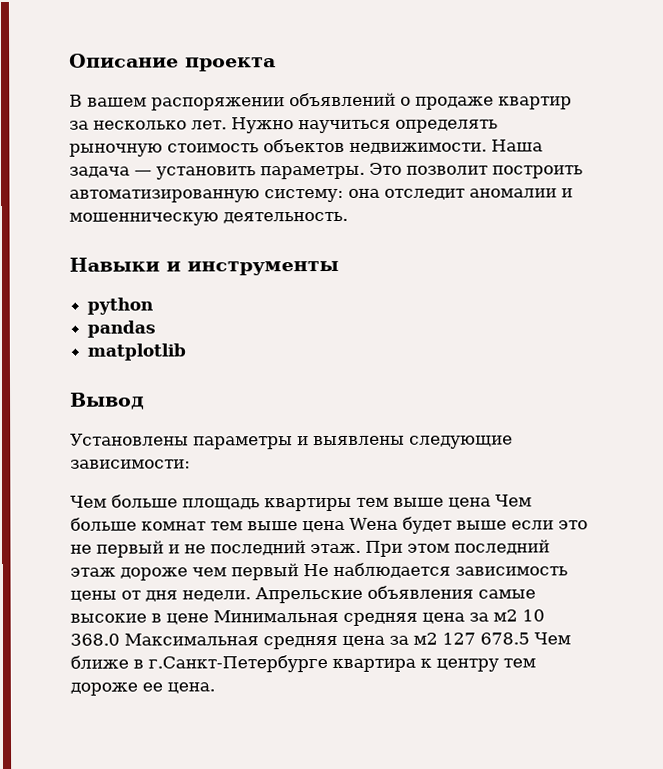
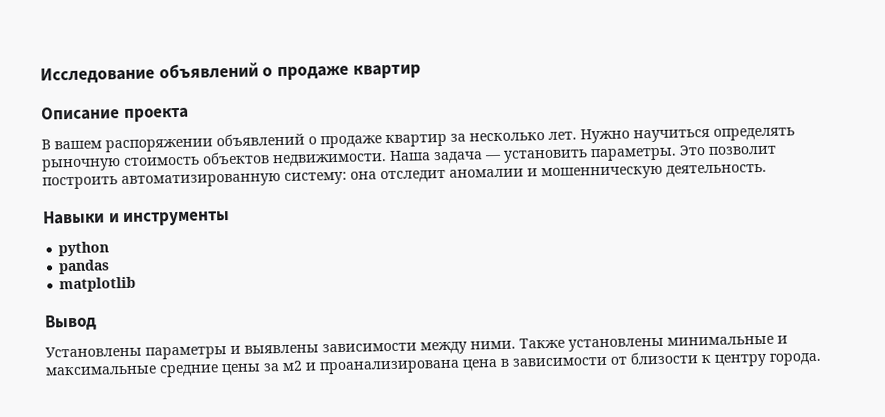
+ Исследование объявлений о продаже квартир
- Установлены параметры и выявлены следующие зависимости:
- Чем больше площадь квартиры тем выше цена Чем больше комнат тем выше цена Wена будет выше если это не первый и не последний этаж. При этом последний этаж дороже чем первый Не наблюдается зависимость цены от дня недели. Апрельские объявления самые высокие в цене Минимальная средняя цена за м2 10 368.0 Максимальная средняя цена за м2 127 678.5 Чем ближе в г.Санкт-Петербурге квартира к центру тем дороже ее цена.
+ Установлены параметры и выявлены зависимости между ними. Также установлены минимальные и максимальные средние цены за м2 и проанализирована цена в зависимости от близости к центру города.

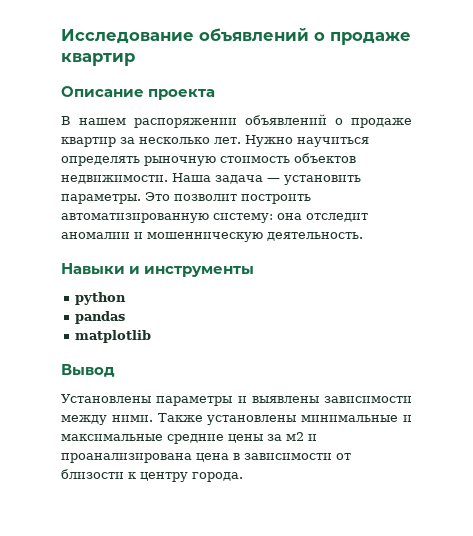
- В вашем распоряжении объявлений о продаже квартир за несколько лет.
+ В нашем распоряжении объявлений о продаже квартир за несколько лет.

